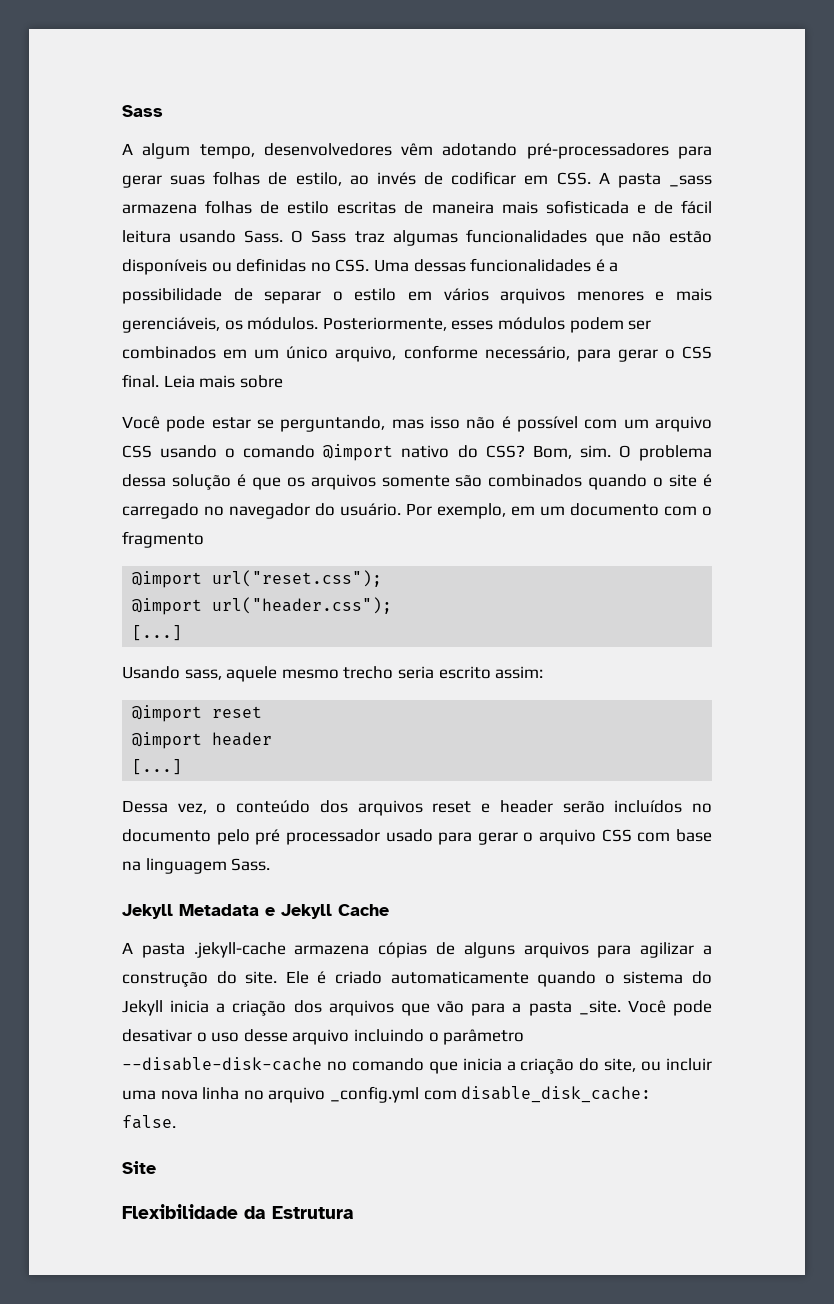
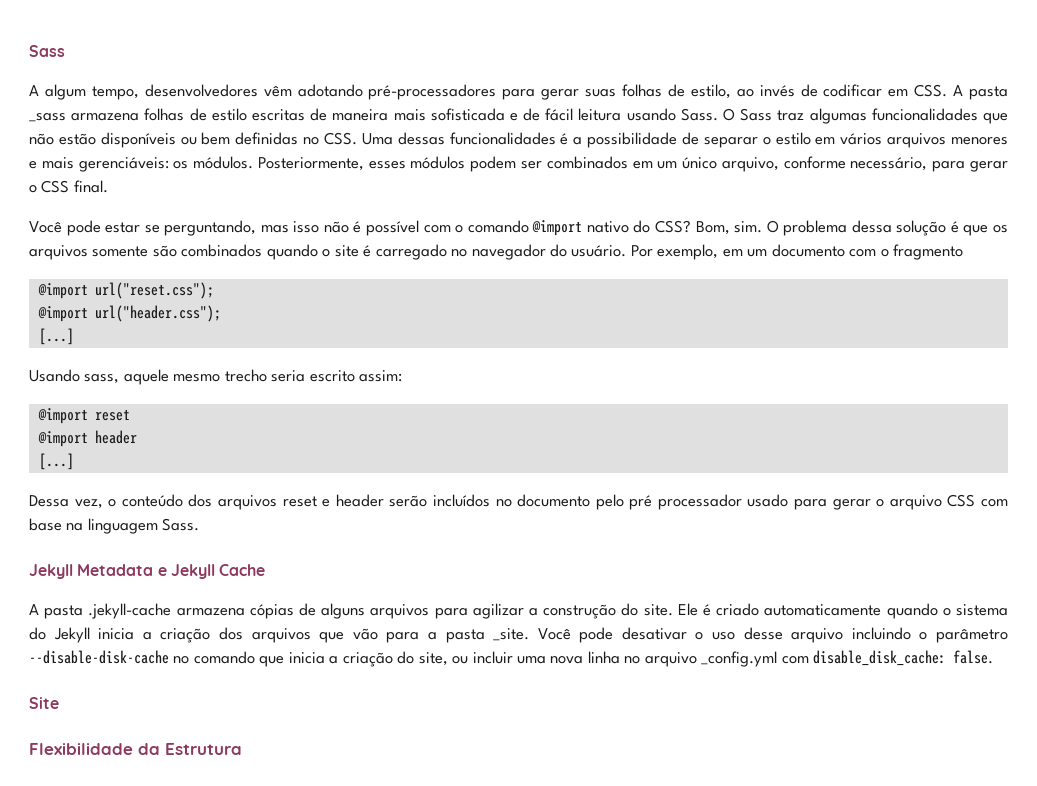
- O Sass traz algumas funcionalidades que não estão disponíveis ou definidas no CSS. Uma dessas funcionalidades é a possibilidade de separar o estilo em vários arquivos menores e mais gerenciáveis, os módulos.
+ O Sass traz algumas funcionalidades que não estão disponíveis ou bem definidas no CSS. Uma dessas funcionalidades é a possibilidade de separar o estilo em vários arquivos menores e mais gerenciáveis: os módulos.
- Leia mais sobre
- Você pode estar se perguntando, mas isso não é possível com um arquivo CSS usando o comando @import nativo do CSS?
+ Você pode estar se perguntando, mas isso não é possível com o comando @import nativo do CSS?

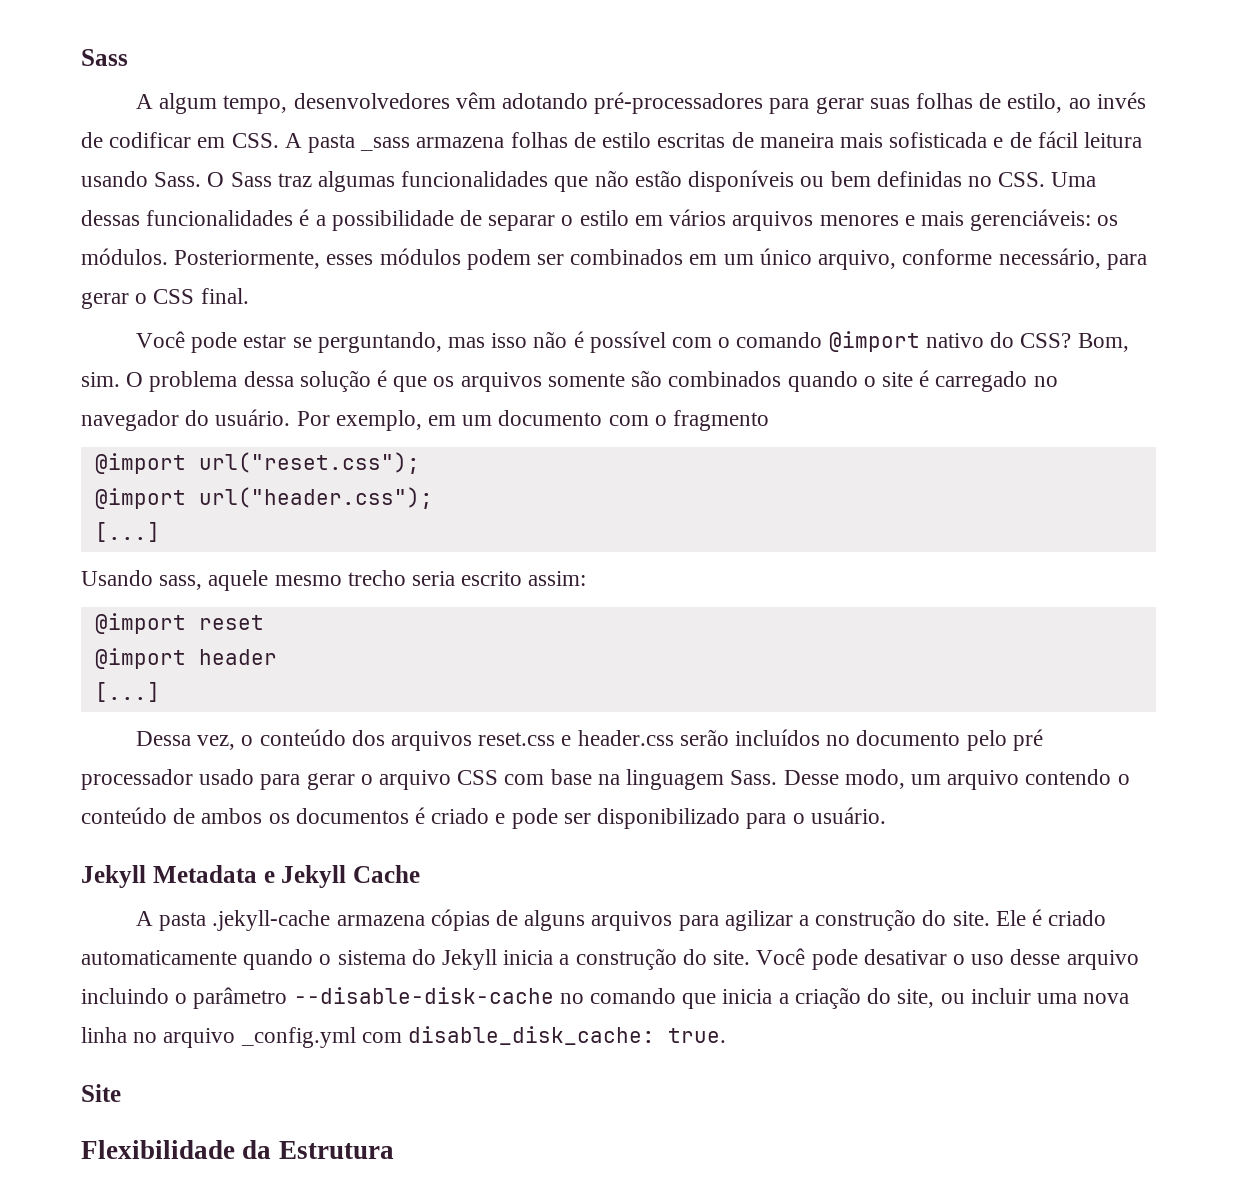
- Dessa vez, o conteúdo dos arquivos reset e header serão incluídos no documento pelo pré processador usado para gerar o arquivo CSS com base na linguagem Sass.
+ Dessa vez, o conteúdo dos arquivos reset.css e header.css serão incluídos no documento pelo pré processador usado para gerar o arquivo CSS com base na linguagem Sass. Desse modo, um arquivo contendo o conteúdo de ambos os documentos é criado e pode ser disponibilizado para o usuário.
- Ele é criado automaticamente quando o sistema do Jekyll inicia a criação dos arquivos que vão para a pasta _site.
+ Ele é criado automaticamente quando o sistema do Jekyll inicia a construção do site.
- Você pode desativar o uso desse arquivo incluindo o parâmetro --disable-disk-cache no comando que inicia a criação do site, ou incluir uma nova linha no arquivo _config.yml com disable_disk_cache: false.
+ Você pode desativar o uso desse arquivo incluindo o parâmetro --disable-disk-cache no comando que inicia a criação do site, ou incluir uma nova linha no arquivo _config.yml com disable_disk_cache: true.

